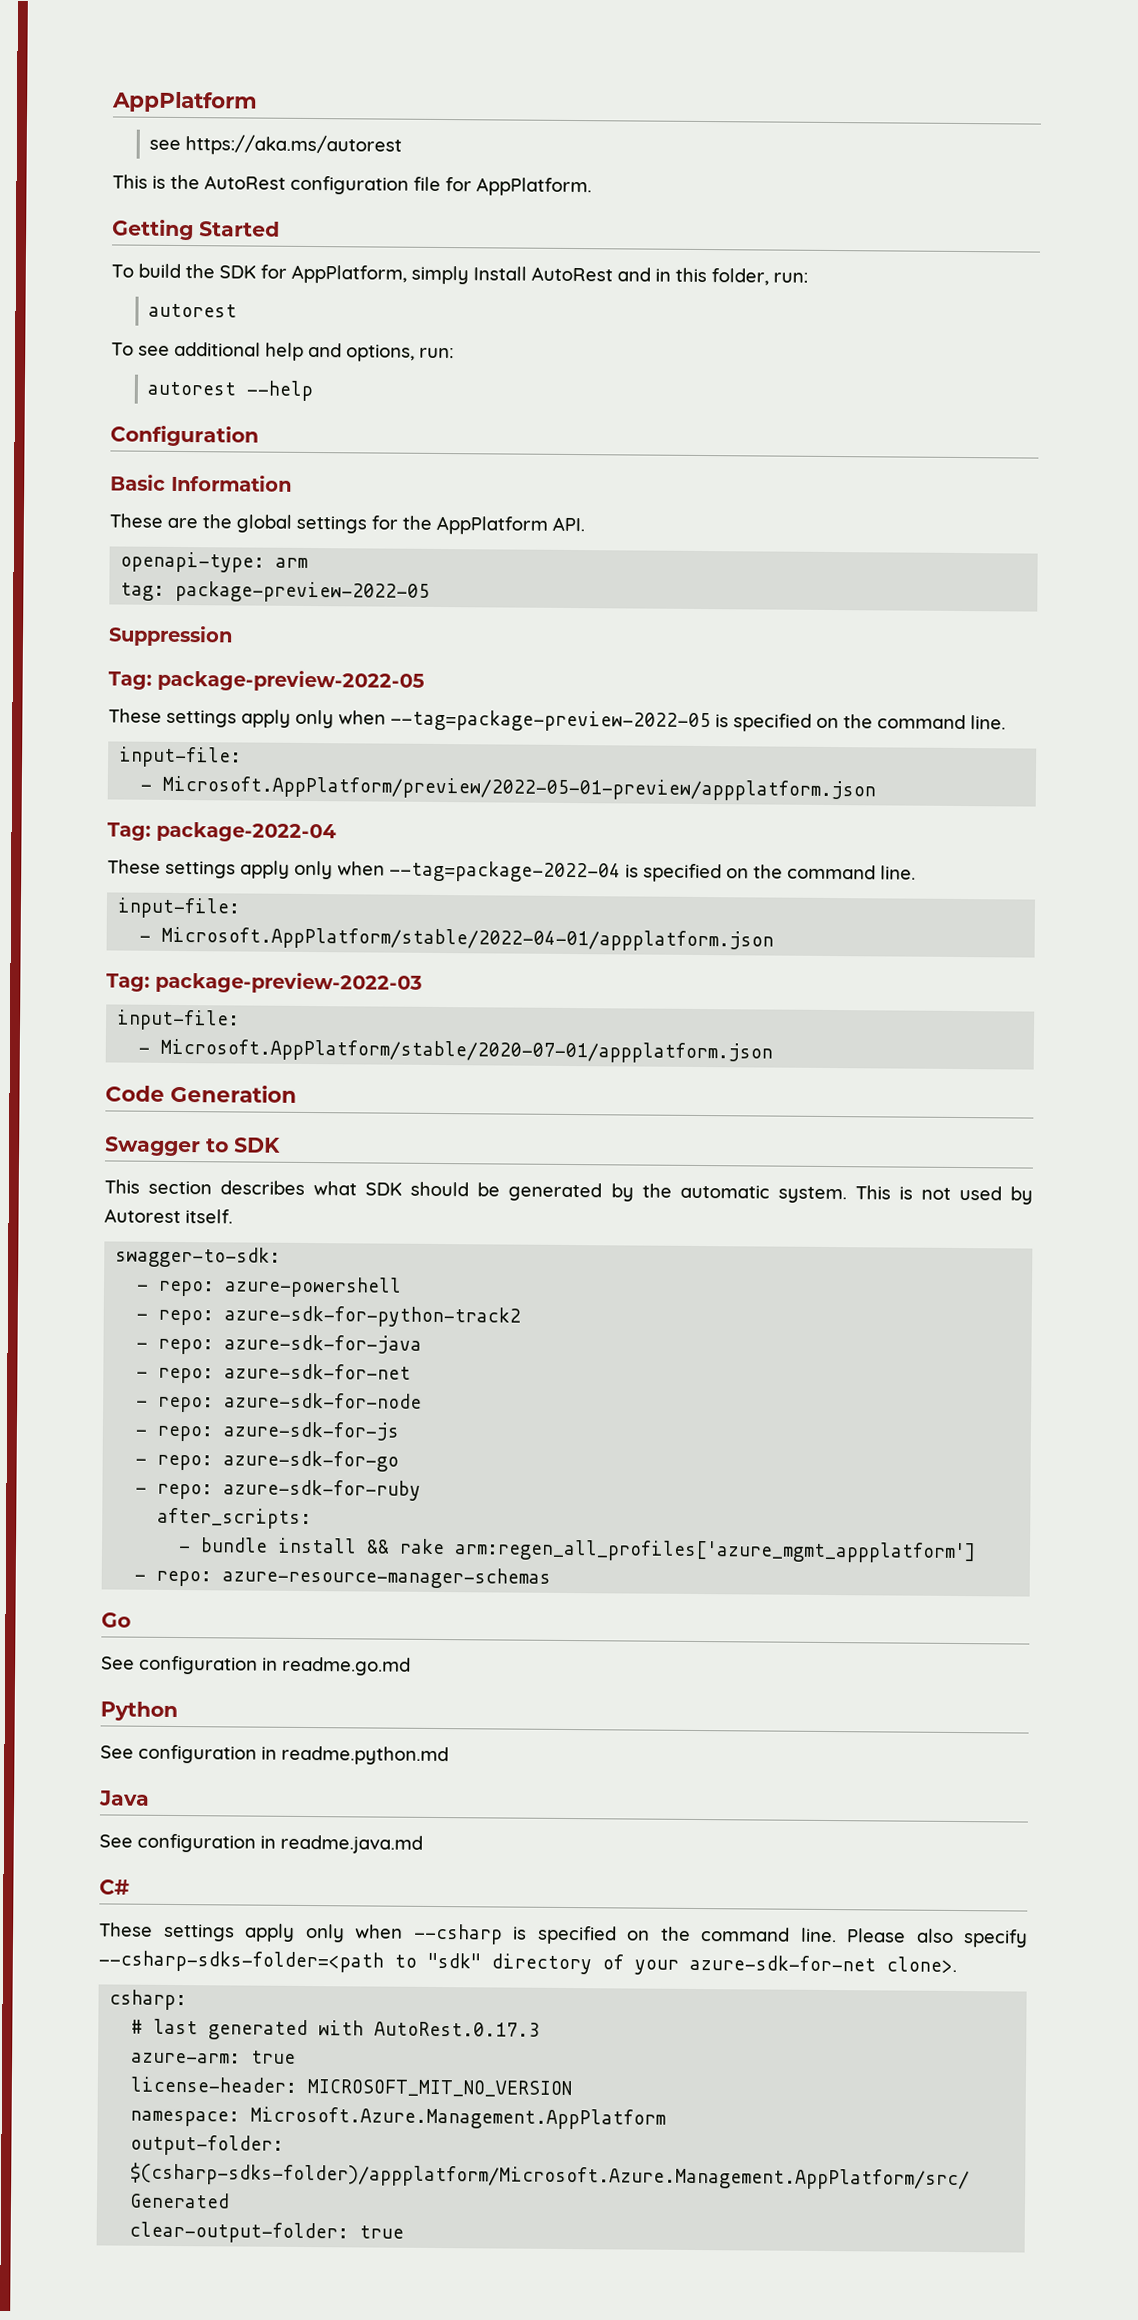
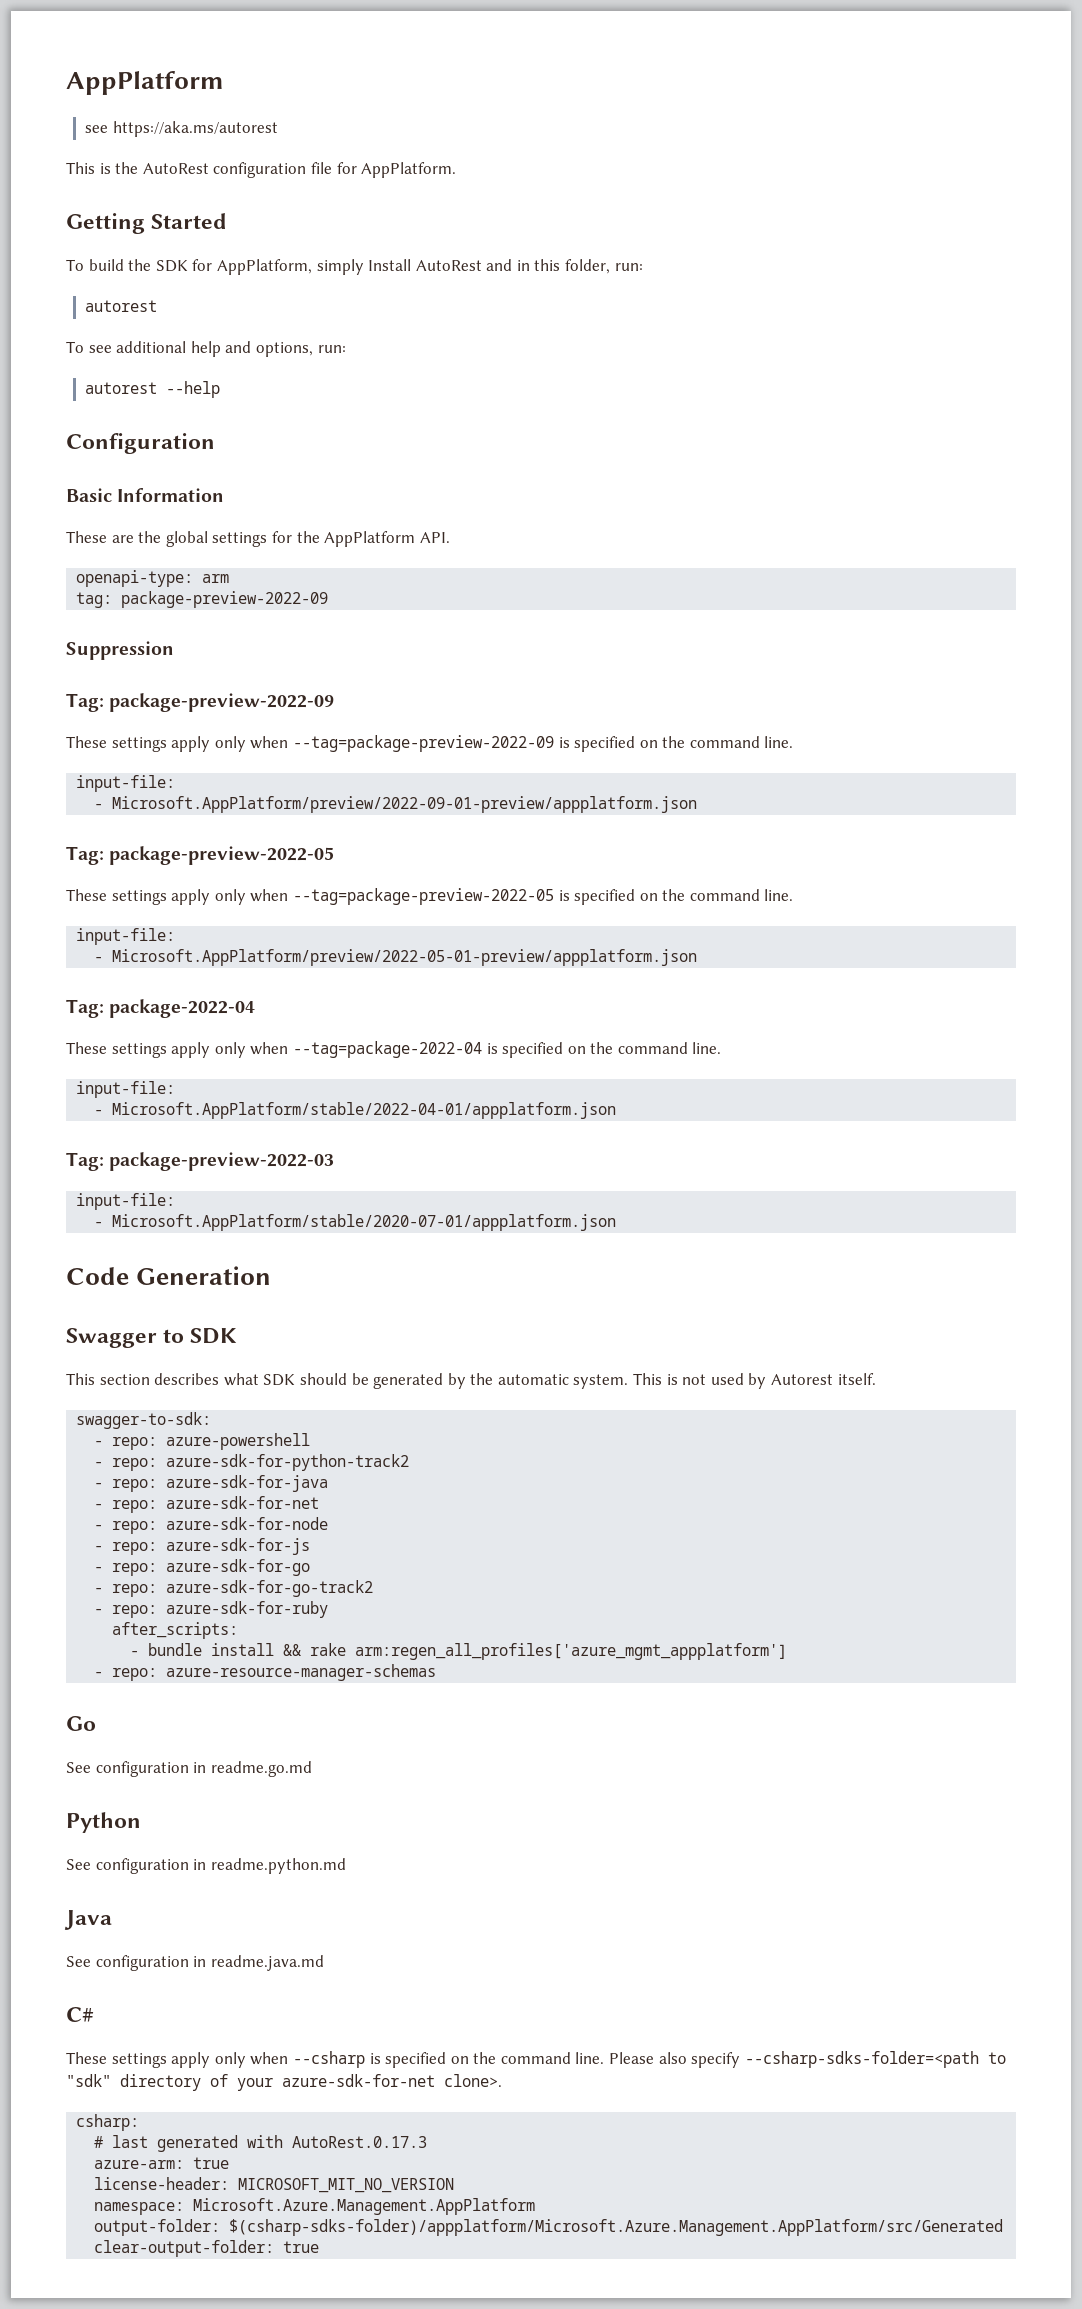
- tag: package-preview-2022-05
+ tag: package-preview-2022-09
+ Tag: package-preview-2022-09
+ These settings apply only when --tag=package-preview-2022-09 is specified on the command line.
+ input-file:
+ - Microsoft.AppPlatform/preview/2022-09-01-preview/appplatform.json
+ - repo: azure-sdk-for-go-track2

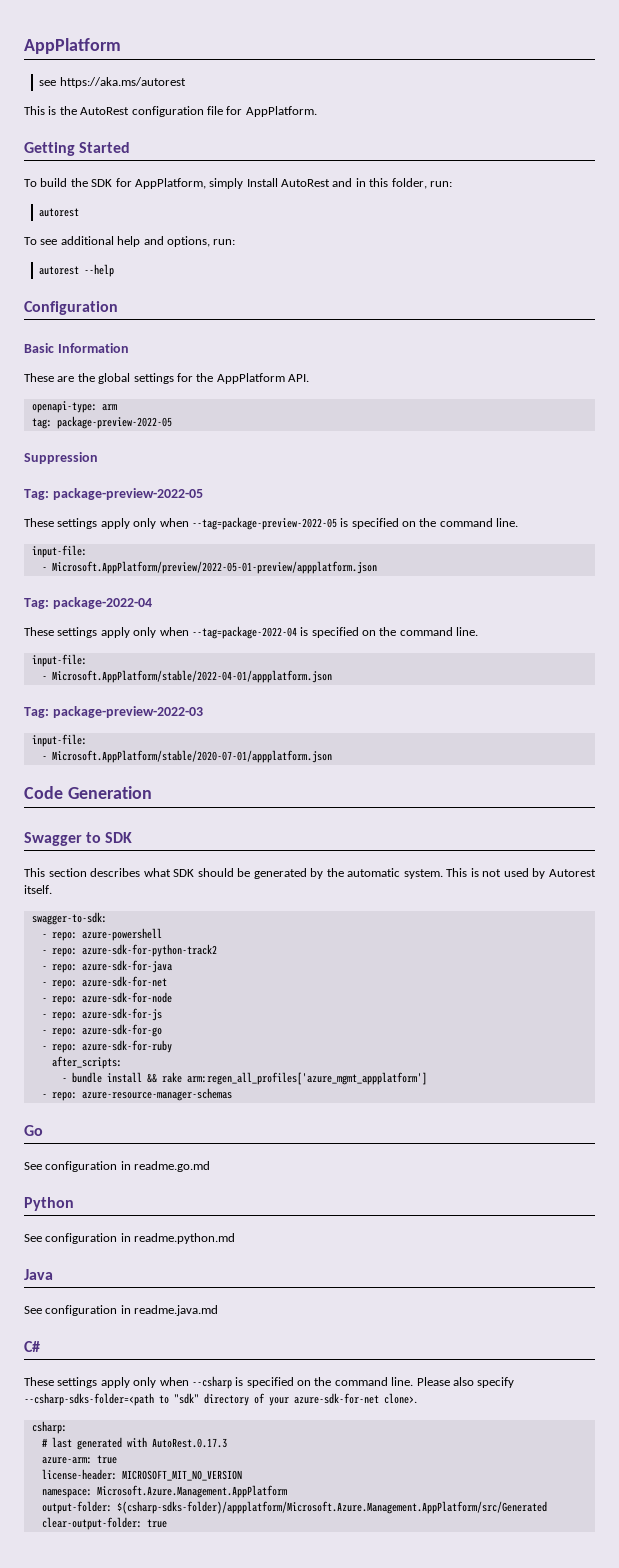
- tag: package-preview-2022-09
+ tag: package-preview-2022-05
- Tag: package-preview-2022-09
- These settings apply only when --tag=package-preview-2022-09 is specified on the command line.
- input-file:
- - Microsoft.AppPlatform/preview/2022-09-01-preview/appplatform.json
- - repo: azure-sdk-for-go-track2

